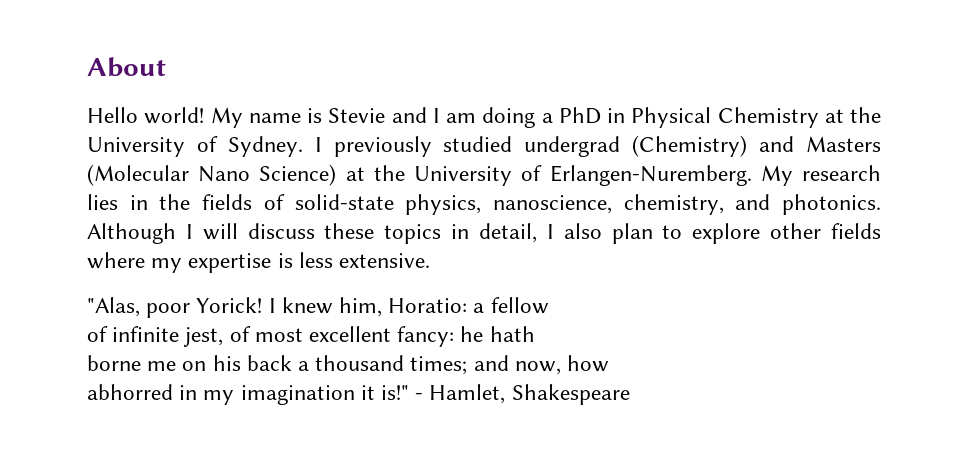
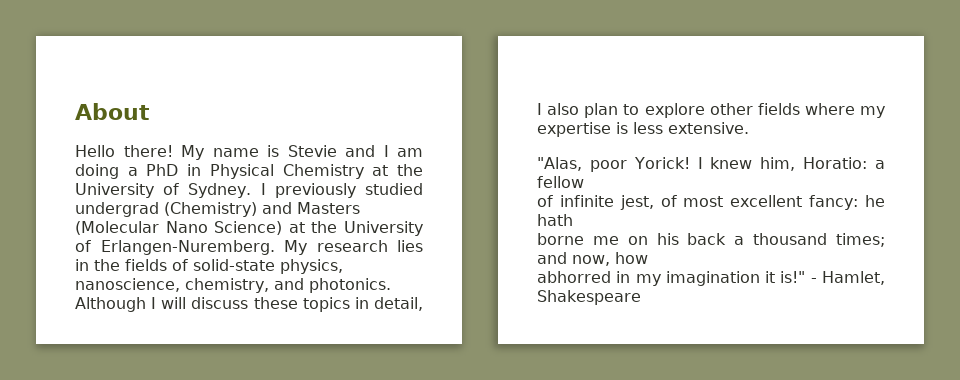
- Hello world!
+ Hello there!

